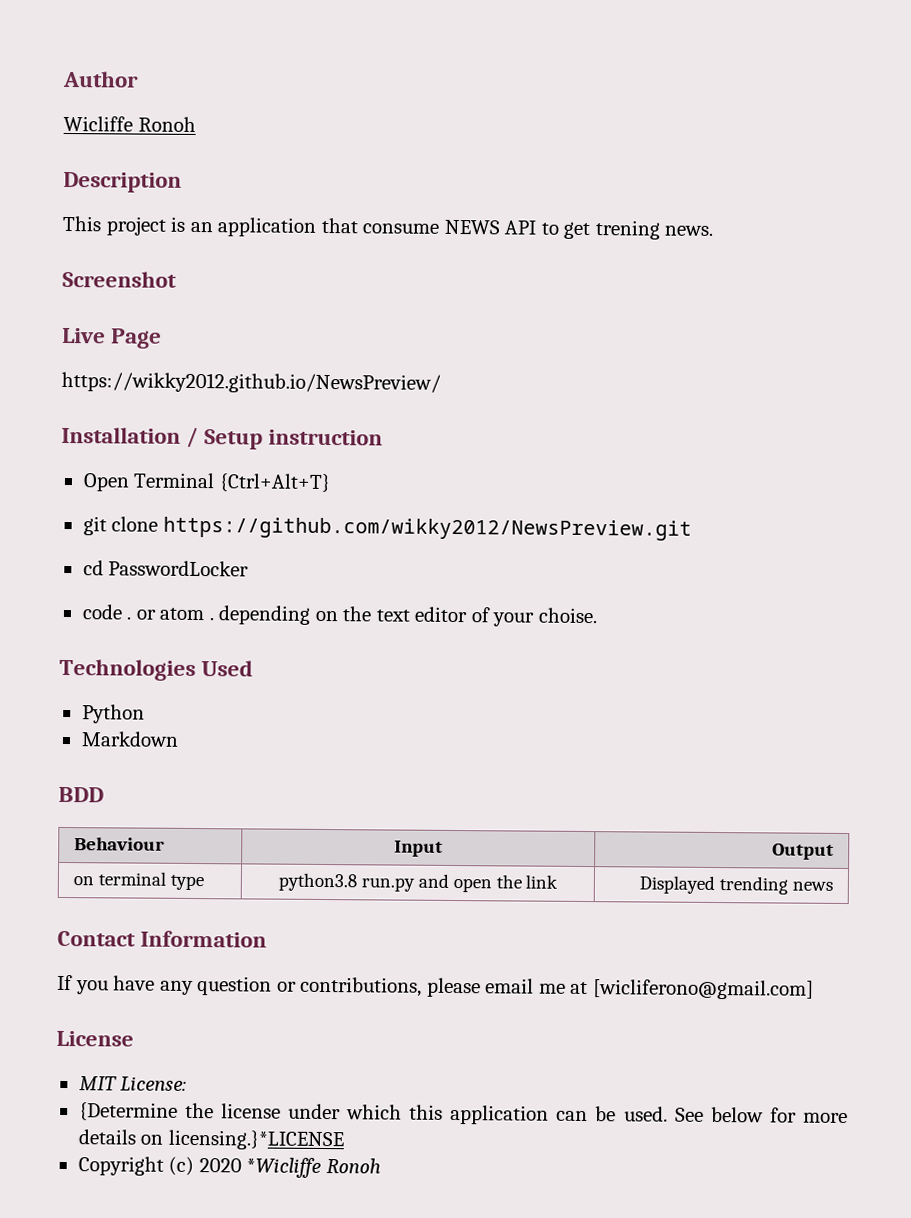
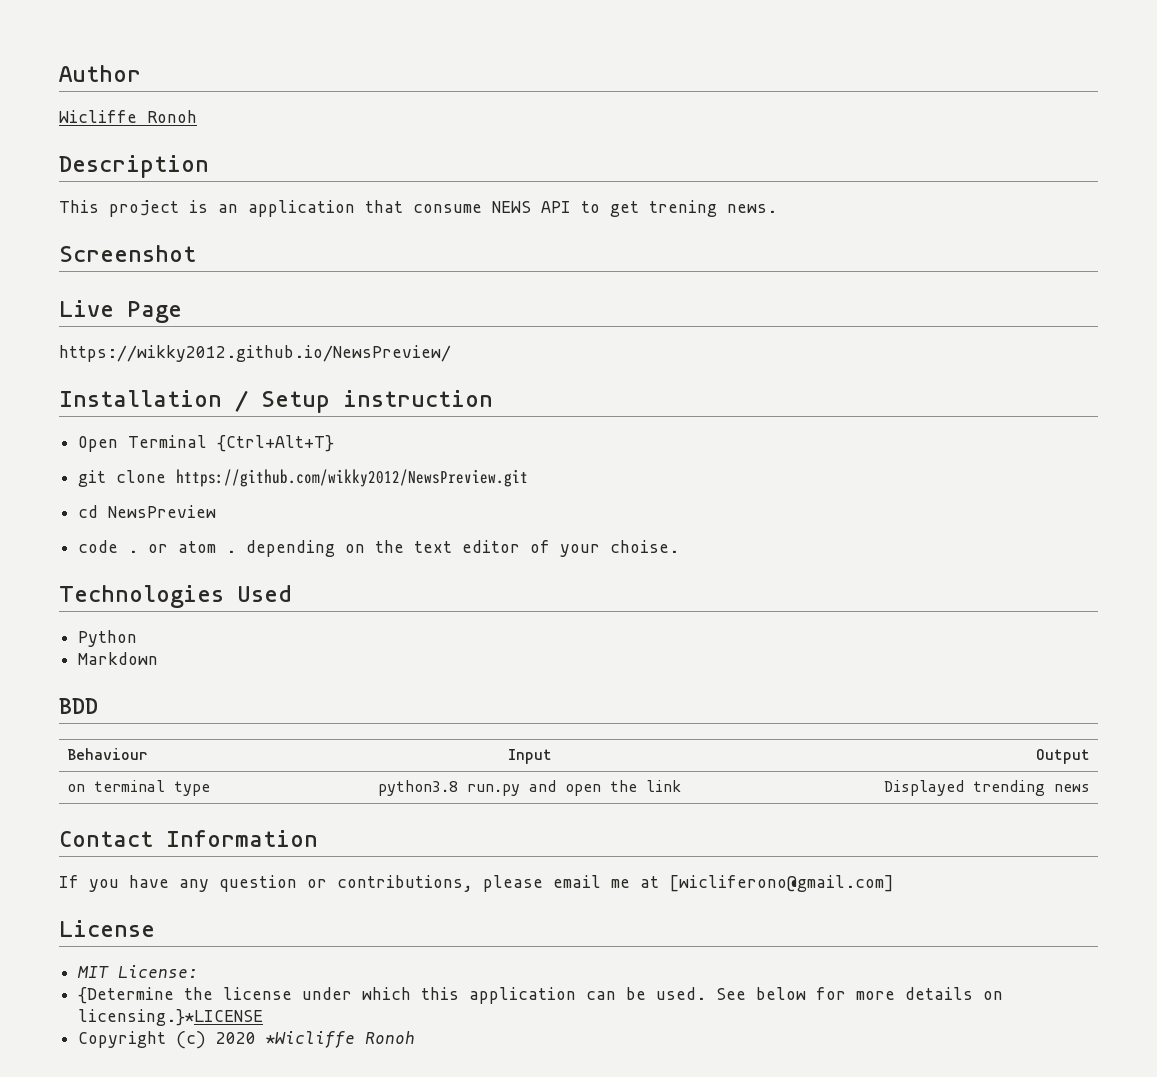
- cd PasswordLocker
+ cd NewsPreview

